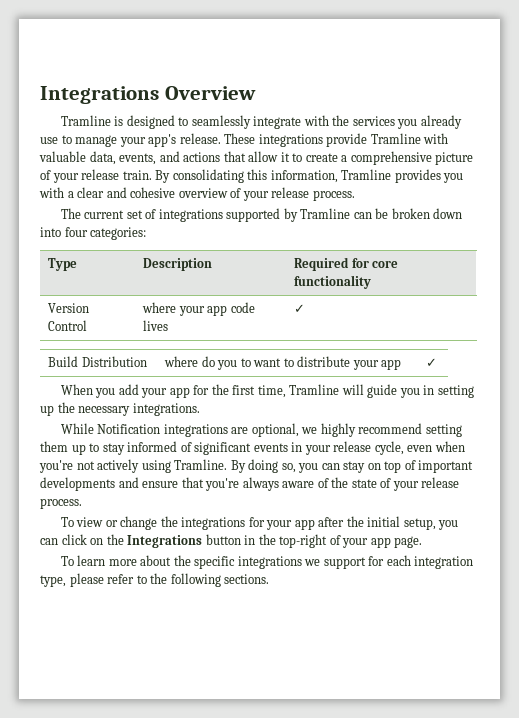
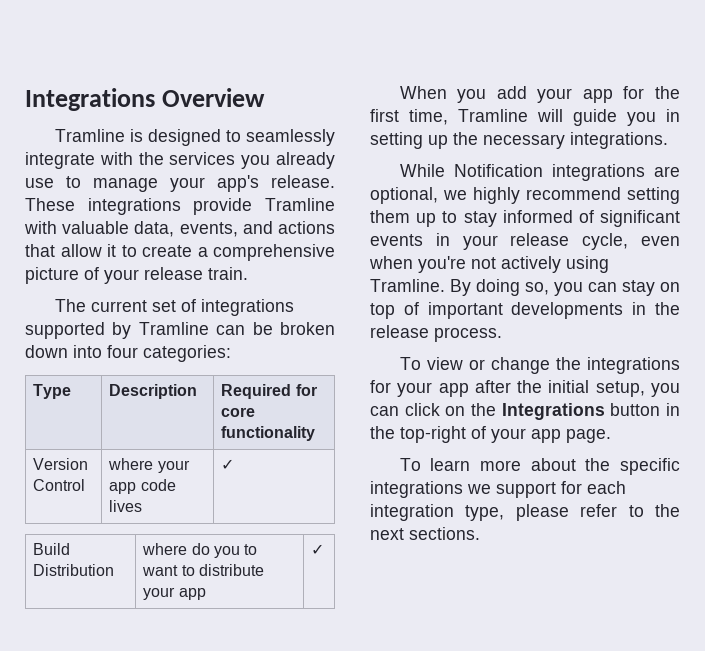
- By consolidating this information, Tramline provides you with a clear and cohesive overview of your release process.
- By doing so, you can stay on top of important developments and ensure that you're always aware of the state of your release process.
+ By doing so, you can stay on top of important developments in the release process.
- To learn more about the specific integrations we support for each integration type, please refer to the following sections.
+ To learn more about the specific integrations we support for each integration type, please refer to the next sections.

